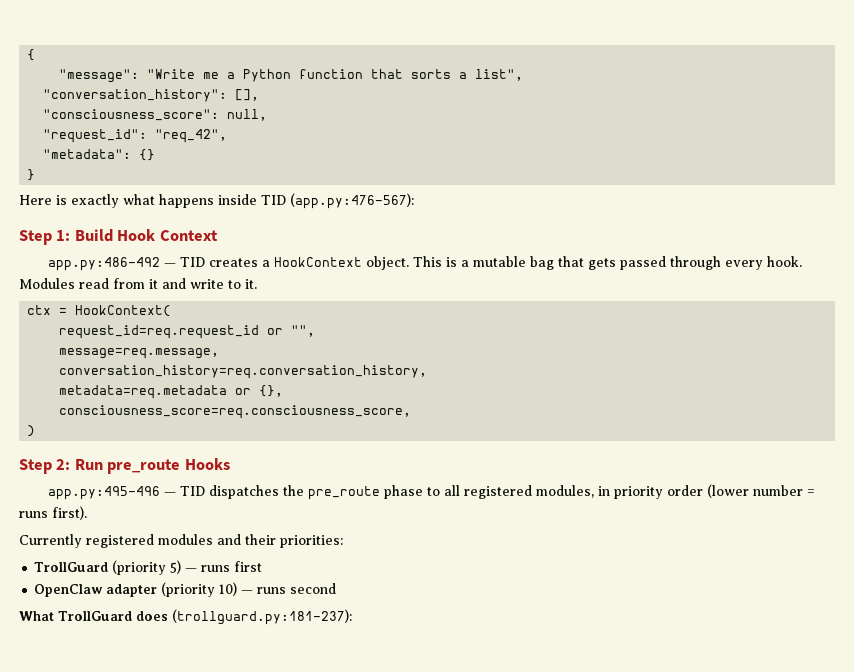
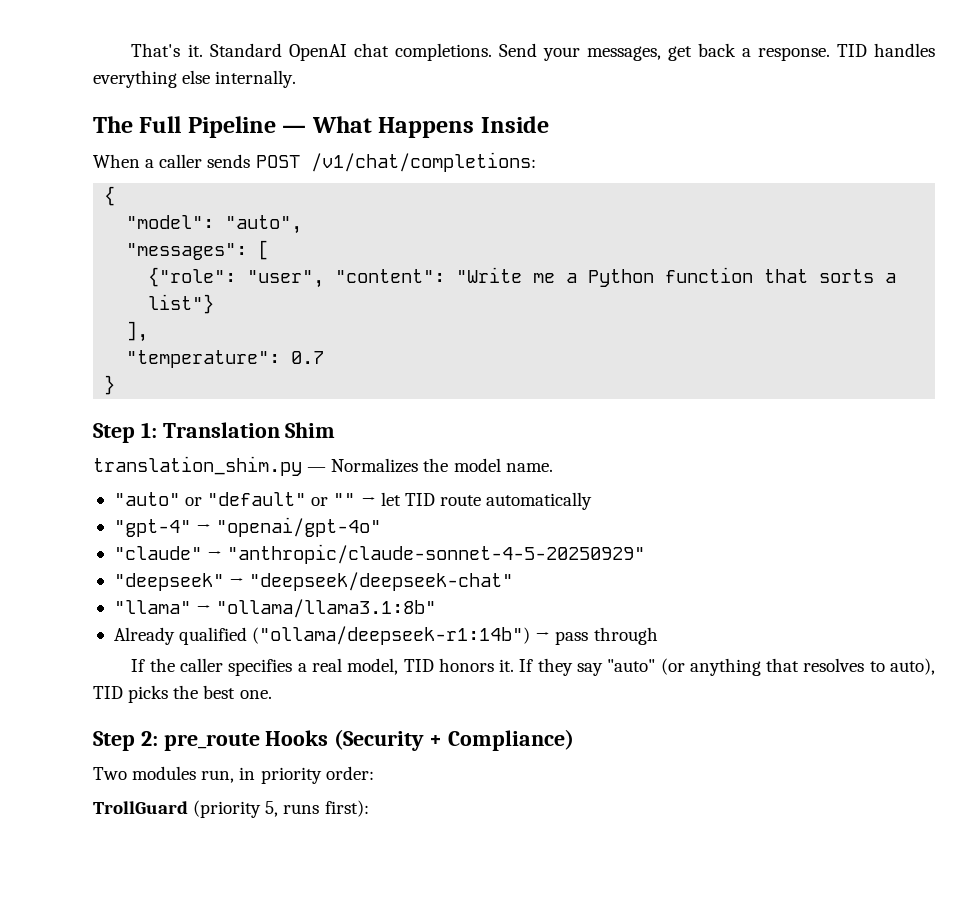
+ That's it. Standard OpenAI chat completions. Send your messages, get back a response. TID handles everything else internally.
+ The Full Pipeline — What Happens Inside
+ When a caller sends POST /v1/chat/completions:
  {
- "message": "Write me a Python function that sorts a list",
- "conversation_history": [],
- "consciousness_score": null,
- "request_id": "req_42",
- "metadata": {}
+ "model": "auto",
+ "messages": [
+ {"role": "user", "content": "Write me a Python function that sorts a list"}
+ ],
+ "temperature": 0.7
  }
- Here is exactly what happens inside TID (app.py:476-567):
- Step 1: Build Hook Context
- app.py:486-492 — TID creates a HookContext object. This is a mutable bag that gets passed through every hook. Modules read from it and write to it.
- ctx = HookContext(
- request_id=req.request_id or "",
- message=req.message,
- conversation_history=req.conversation_history,
- metadata=req.metadata or {},
- consciousness_score=req.consciousness_score,
- )
+ Step 1: Translation Shim
+ translation_shim.py — Normalizes the model name.
+ "auto" or "default" or "" → let TID route automatically
+ "gpt-4" → "openai/gpt-4o"
+ "claude" → "anthropic/claude-sonnet-4-5-20250929"
+ "deepseek" → "deepseek/deepseek-chat"
+ "llama" → "ollama/llama3.1:8b"
+ Already qualified ("ollama/deepseek-r1:14b") → pass through
+ If the caller specifies a real model, TID honors it. If they say "auto" (or anything that resolves to auto), TID picks the best one.
- Step 2: Run pre_route Hooks
- app.py:495-496 — TID dispatches the pre_route phase to all registered modules, in priority order (lower number = runs first).
- Currently registered modules and their priorities:
- TrollGuard (priority 5) — runs first
- OpenClaw adapter (priority 10) — runs second
- What TrollGuard does (trollguard.py:181-237):
+ Step 2: pre_route Hooks (Security + Compliance)
+ Two modules run, in priority order:
+ TrollGuard (priority 5, runs first):

